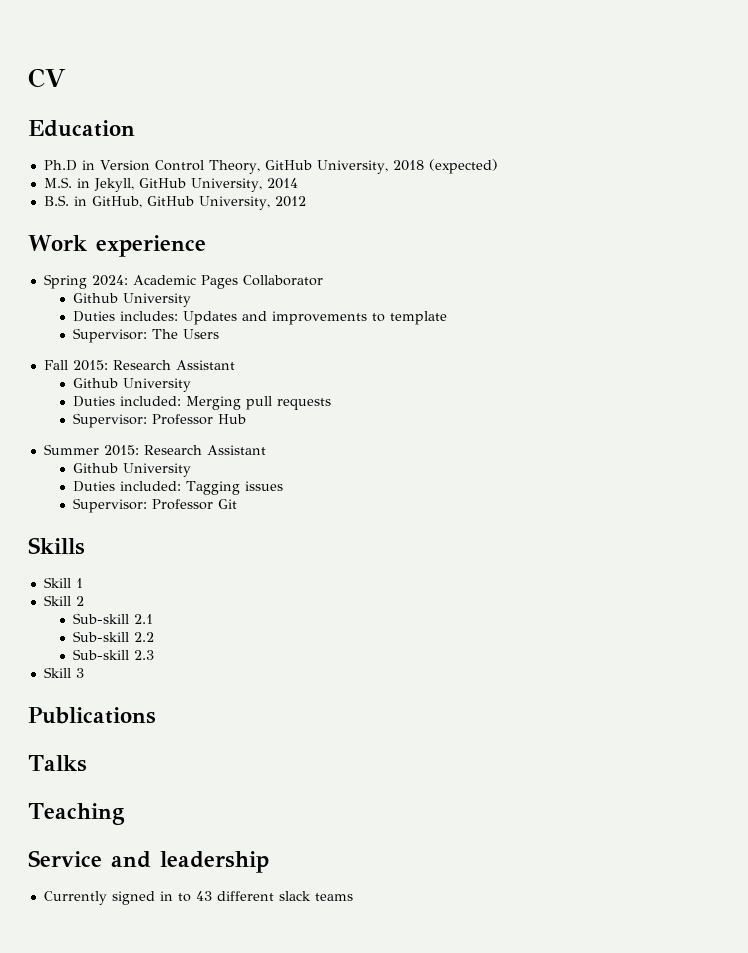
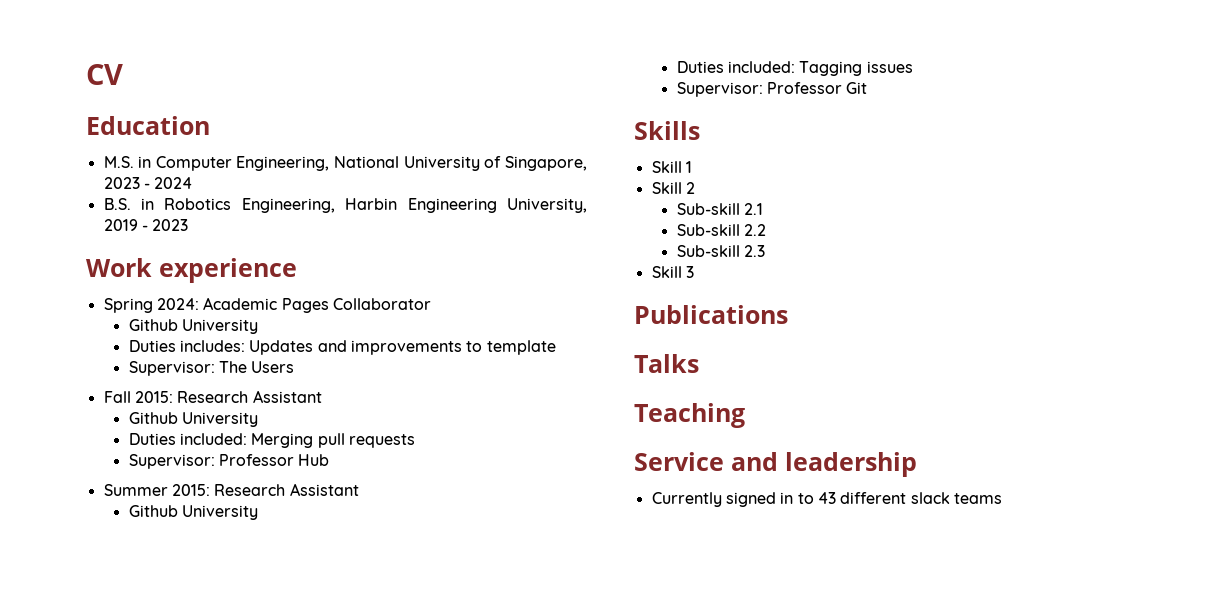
- Ph.D in Version Control Theory, GitHub University, 2018 (expected)
- M.S. in Jekyll, GitHub University, 2014
- B.S. in GitHub, GitHub University, 2012
+ M.S. in Computer Engineering, National University of Singapore, 2023 - 2024
+ B.S. in Robotics Engineering, Harbin Engineering University, 2019 - 2023

